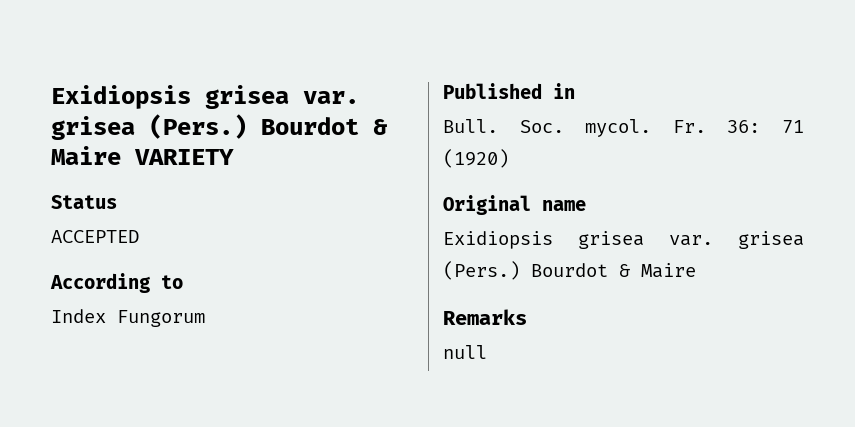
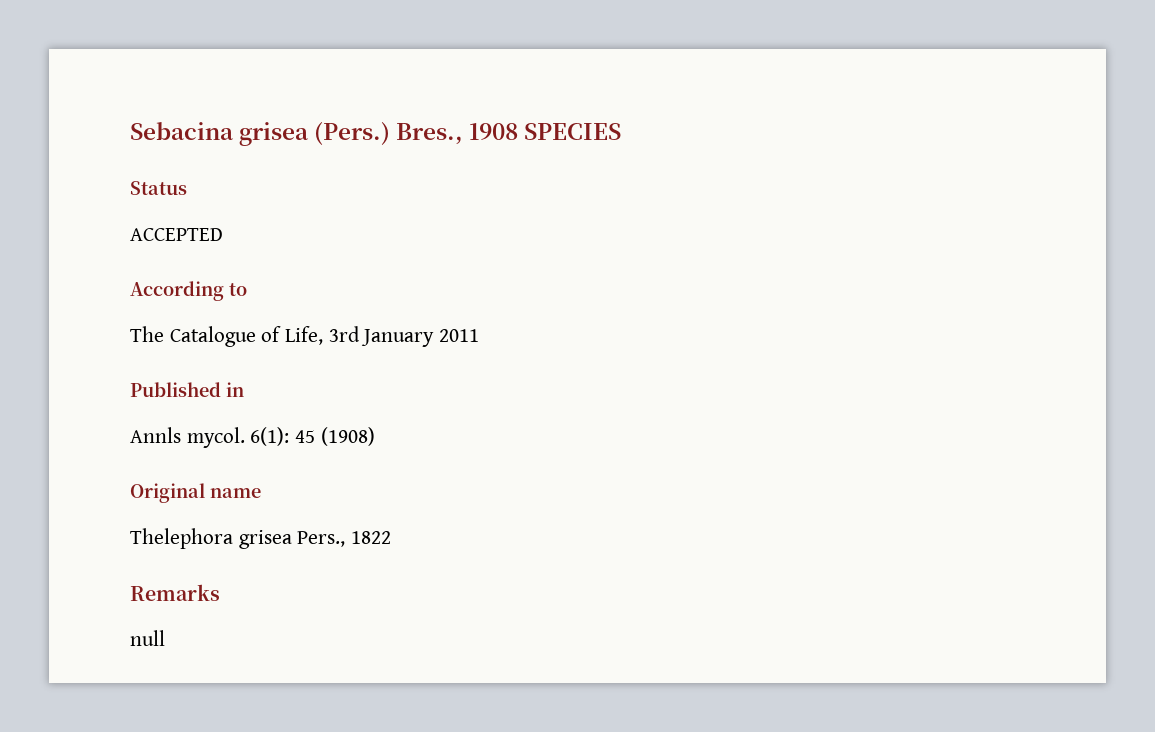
- Exidiopsis grisea var. grisea (Pers.) Bourdot & Maire VARIETY
+ Sebacina grisea (Pers.) Bres., 1908 SPECIES
  Status
  ACCEPTED
  According to
- Index Fungorum
+ The Catalogue of Life, 3rd January 2011
  Published in
- Bull. Soc. mycol. Fr. 36: 71 (1920)
+ Annls mycol. 6(1): 45 (1908)
  Original name
- Exidiopsis grisea var. grisea (Pers.) Bourdot & Maire
+ Thelephora grisea Pers., 1822

